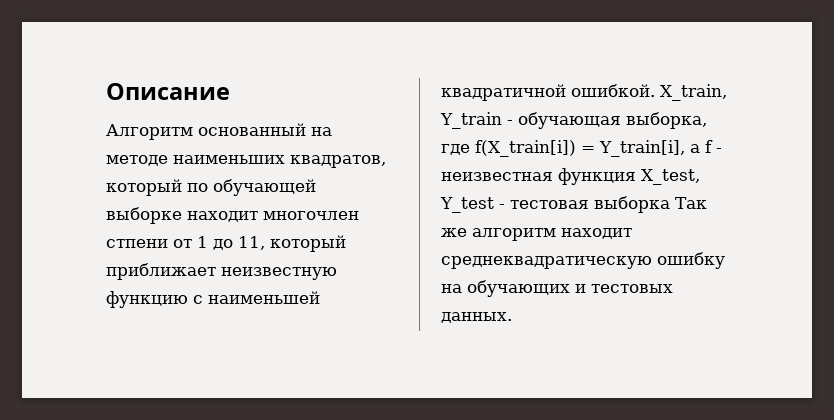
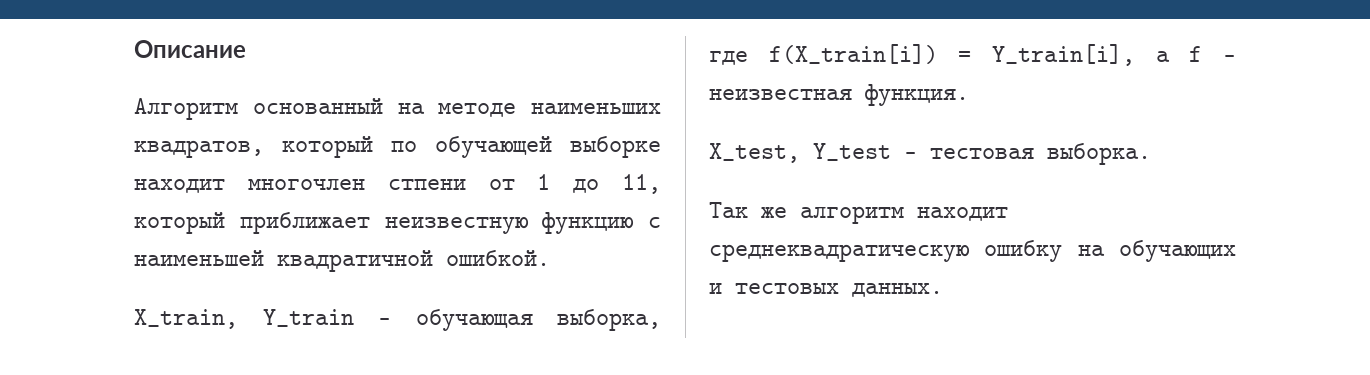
- Алгоритм основанный на методе наименьшиx квадратов, который по обучающей выборке находит многочлен стпени от 1 до 11, который приближает неизвестную функцию с наименьшей квадратичной ошибкой. X_train, Y_train - обучающая выборка, где f(X_train[i]) = Y_train[i], а f - неизвестная функция X_test, Y_test - тестовая выборка Так же алгоритм находит среднеквадратическую ошибку на обучающих и тестовых данных.
+ Алгоритм основанный на методе наименьшиx квадратов, который по обучающей выборке находит многочлен стпени от 1 до 11, который приближает неизвестную функцию с наименьшей квадратичной ошибкой.
+ X_train, Y_train - обучающая выборка, где f(X_train[i]) = Y_train[i], а f - неизвестная функция.
+ X_test, Y_test - тестовая выборка.
+ Так же алгоритм находит среднеквадратическую ошибку на обучающих и тестовых данных.

